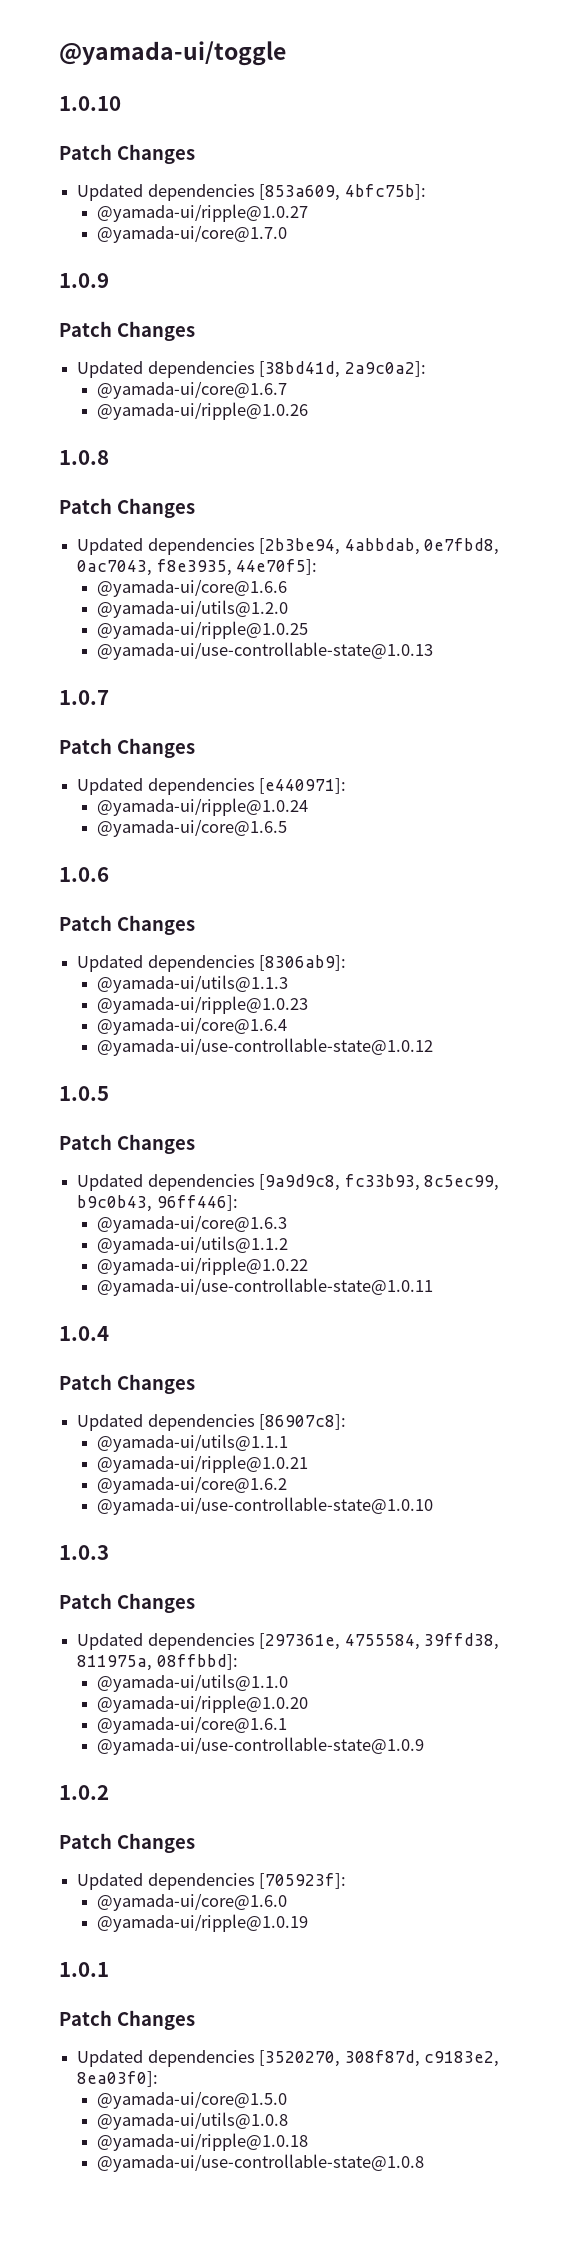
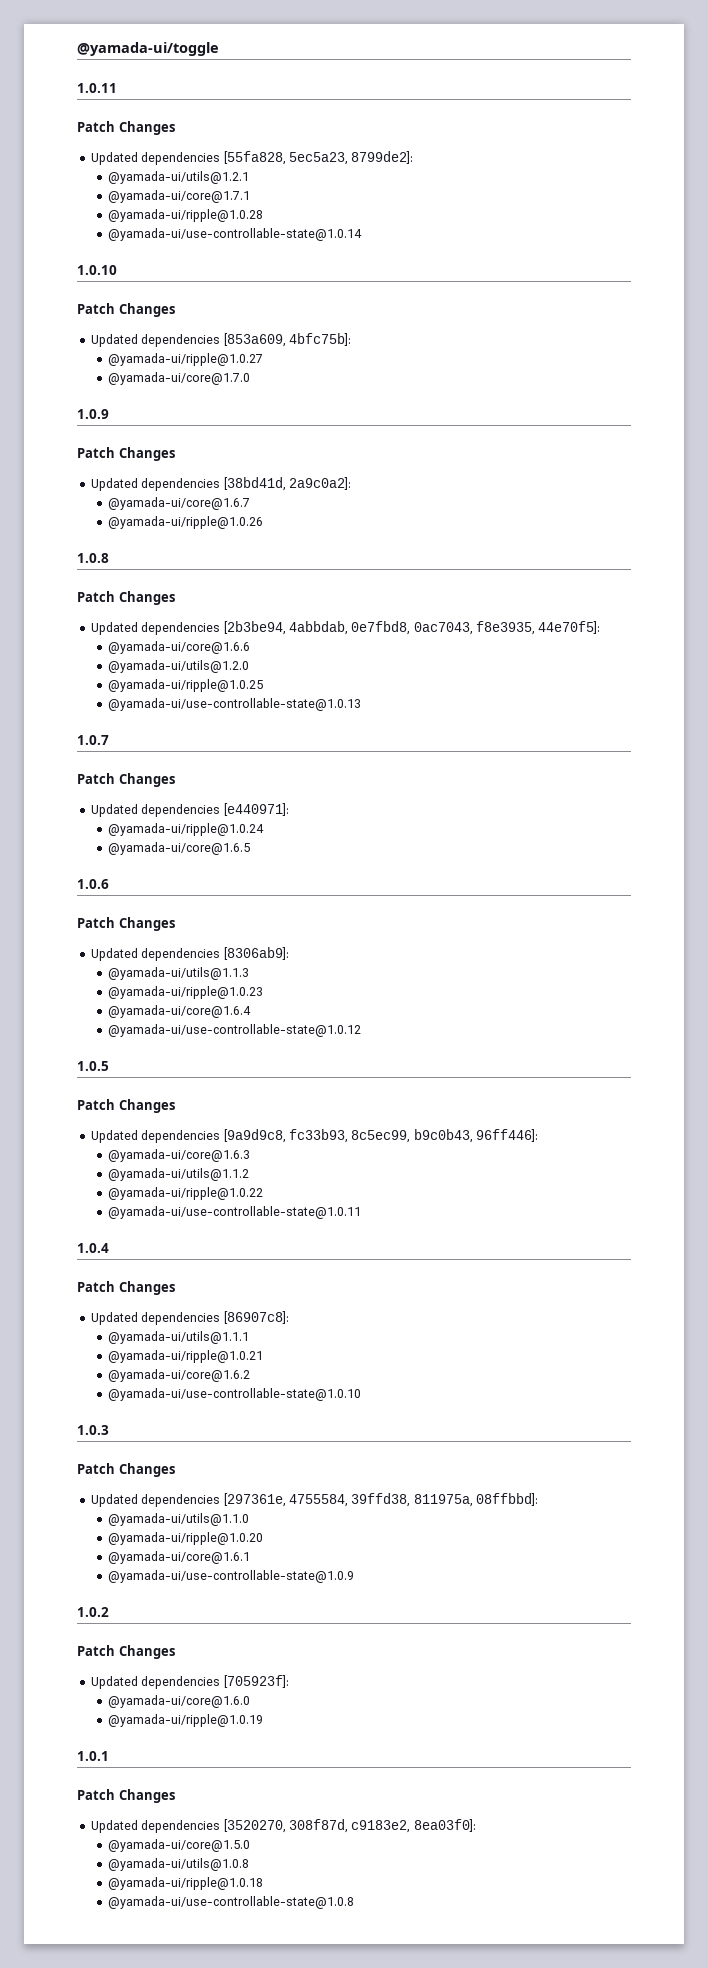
+ 1.0.11
+ Patch Changes
+ Updated dependencies [55fa828, 5ec5a23, 8799de2]:
+ @yamada-ui/utils@1.2.1
+ @yamada-ui/core@1.7.1
+ @yamada-ui/ripple@1.0.28
+ @yamada-ui/use-controllable-state@1.0.14

